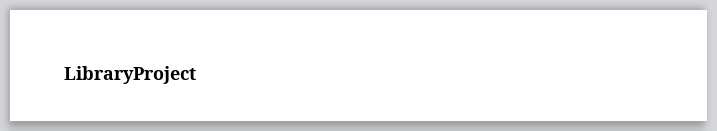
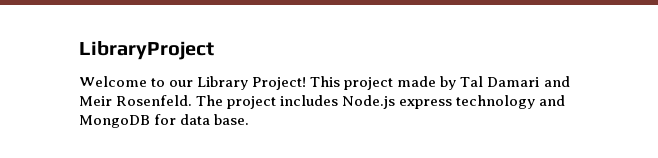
+ Welcome to our Library Project! This project made by Tal Damari and Meir Rosenfeld. The project includes Node.js express technology and MongoDB for data base.

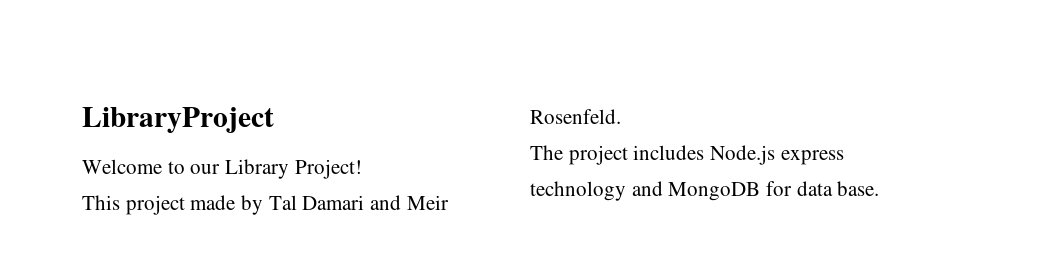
- Welcome to our Library Project! This project made by Tal Damari and Meir Rosenfeld. The project includes Node.js express technology and MongoDB for data base.
+ Welcome to our Library Project!
+ This project made by Tal Damari and Meir Rosenfeld.
+ The project includes Node.js express technology and MongoDB for data base.

